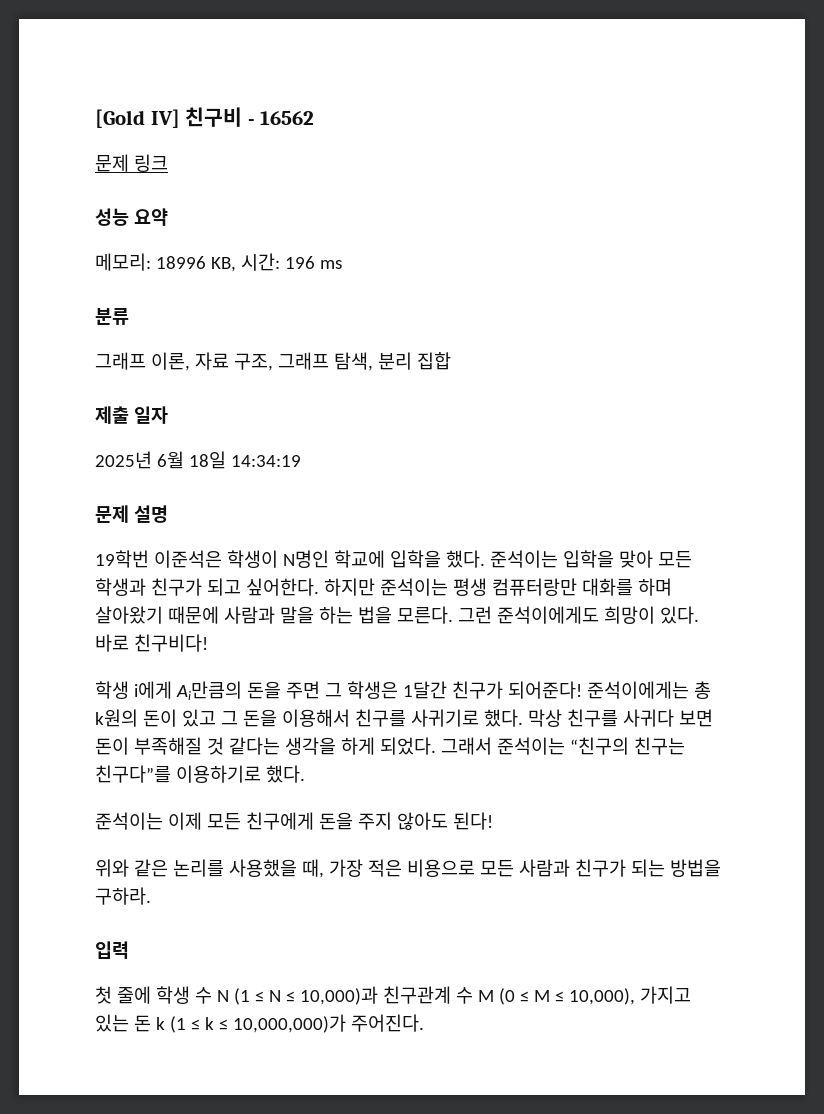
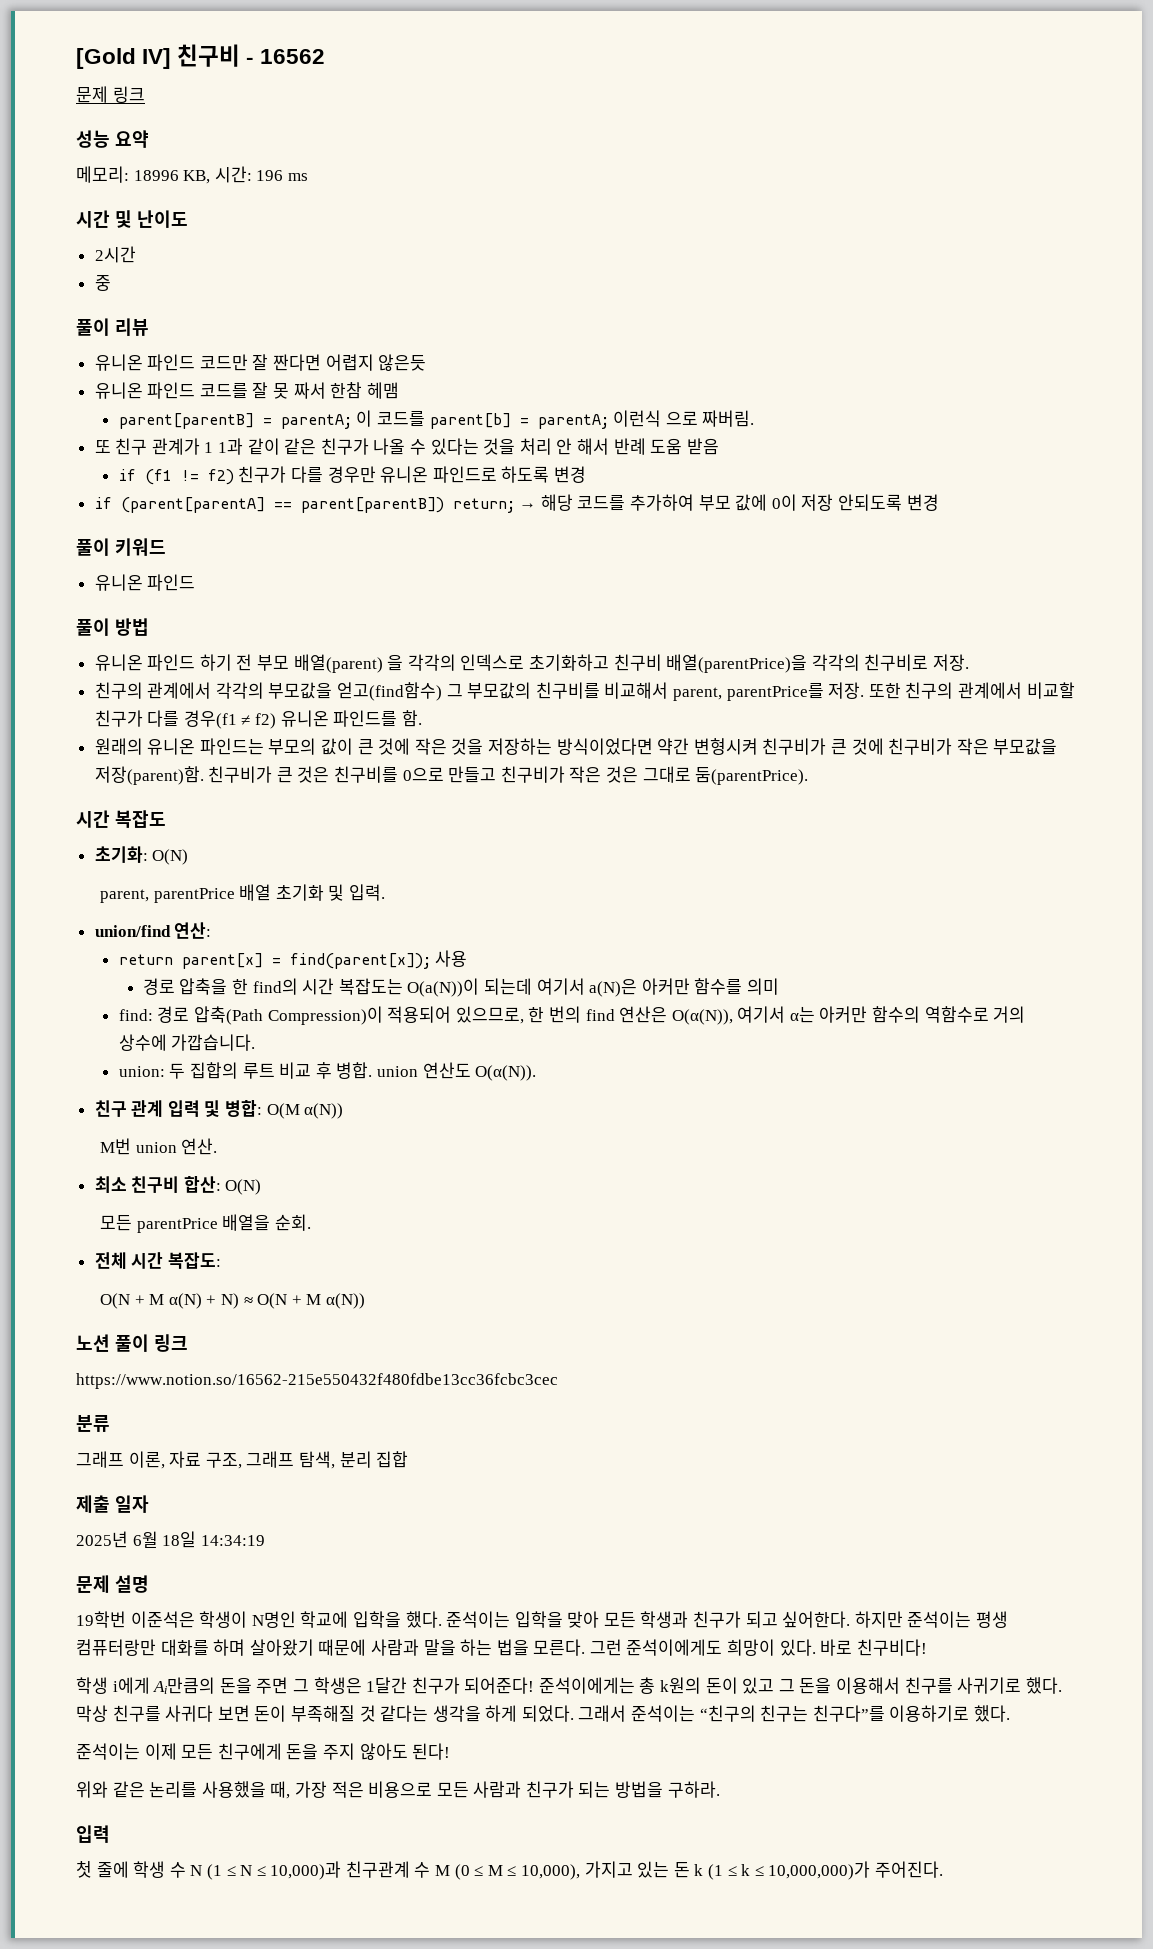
+ 시간 및 난이도
+ 2시간
+ 중
+ 풀이 리뷰
+ 유니온 파인드 코드만 잘 짠다면 어렵지 않은듯
+ 유니온 파인드 코드를 잘 못 짜서 한참 헤맴
+ parent[parentB] = parentA; 이 코드를 parent[b] = parentA; 이런식 으로 짜버림.
+ 또 친구 관계가 1 1과 같이 같은 친구가 나올 수 있다는 것을 처리 안 해서 반례 도움 받음
+ if (f1 != f2) 친구가 다를 경우만 유니온 파인드로 하도록 변경
+ if (parent[parentA] == parent[parentB]) return; → 해당 코드를 추가하여 부모 값에 0이 저장 안되도록 변경
+ 풀이 키워드
+ 유니온 파인드
+ 풀이 방법
+ 유니온 파인드 하기 전 부모 배열(parent) 을 각각의 인덱스로 초기화하고 친구비 배열(parentPrice)을 각각의 친구비로 저장.
+ 친구의 관계에서 각각의 부모값을 얻고(find함수) 그 부모값의 친구비를 비교해서 parent, parentPrice를 저장. 또한 친구의 관계에서 비교할 친구가 다를 경우(f1 ≠ f2) 유니온 파인드를 함.
+ 원래의 유니온 파인드는 부모의 값이 큰 것에 작은 것을 저장하는 방식이었다면 약간 변형시켜 친구비가 큰 것에 친구비가 작은 부모값을 저장(parent)함. 친구비가 큰 것은 친구비를 0으로 만들고 친구비가 작은 것은 그대로 둠(parentPrice).
+ 시간 복잡도
+ 초기화: O(N)
+ parent, parentPrice 배열 초기화 및 입력.
+ union/find 연산:
+ return parent[x] = find(parent[x]); 사용
+ 경로 압축을 한 find의 시간 복잡도는 O(a(N))이 되는데 여기서 a(N)은 아커만 함수를 의미
+ find: 경로 압축(Path Compression)이 적용되어 있으므로, 한 번의 find 연산은 O(α(N)), 여기서 α는 아커만 함수의 역함수로 거의 상수에 가깝습니다.
+ union: 두 집합의 루트 비교 후 병합. union 연산도 O(α(N)).
+ 친구 관계 입력 및 병합: O(M α(N))
+ M번 union 연산.
+ 최소 친구비 합산: O(N)
+ 모든 parentPrice 배열을 순회.
+ 전체 시간 복잡도:
+ O(N + M α(N) + N) ≈ O(N + M α(N))
+ 노션 풀이 링크
+ https://www.notion.so/16562-215e550432f480fdbe13cc36fcbc3cec

